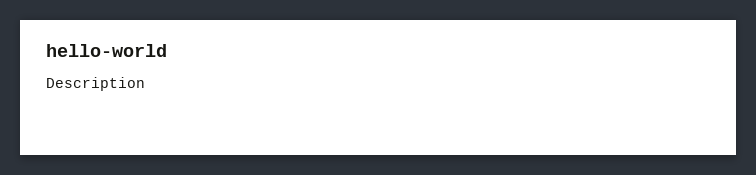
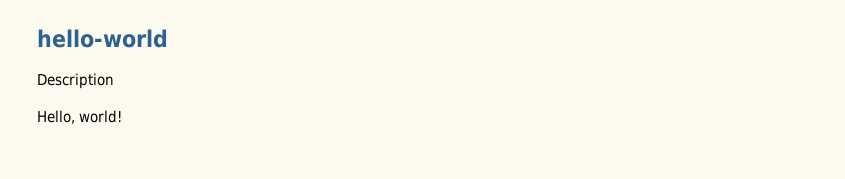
+ Hello, world!

